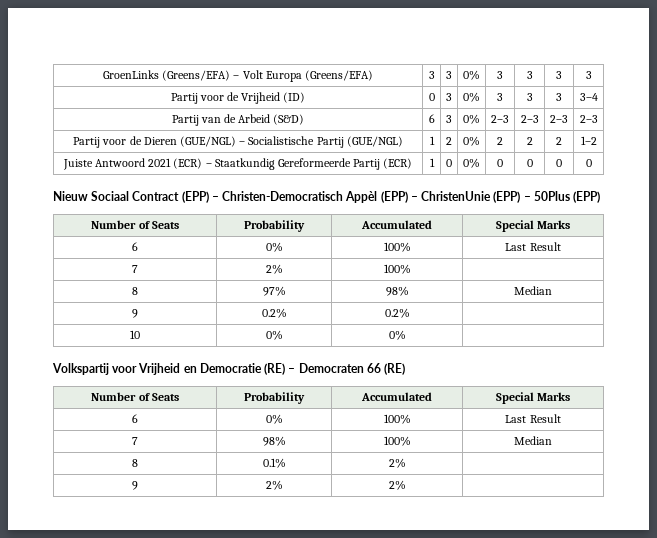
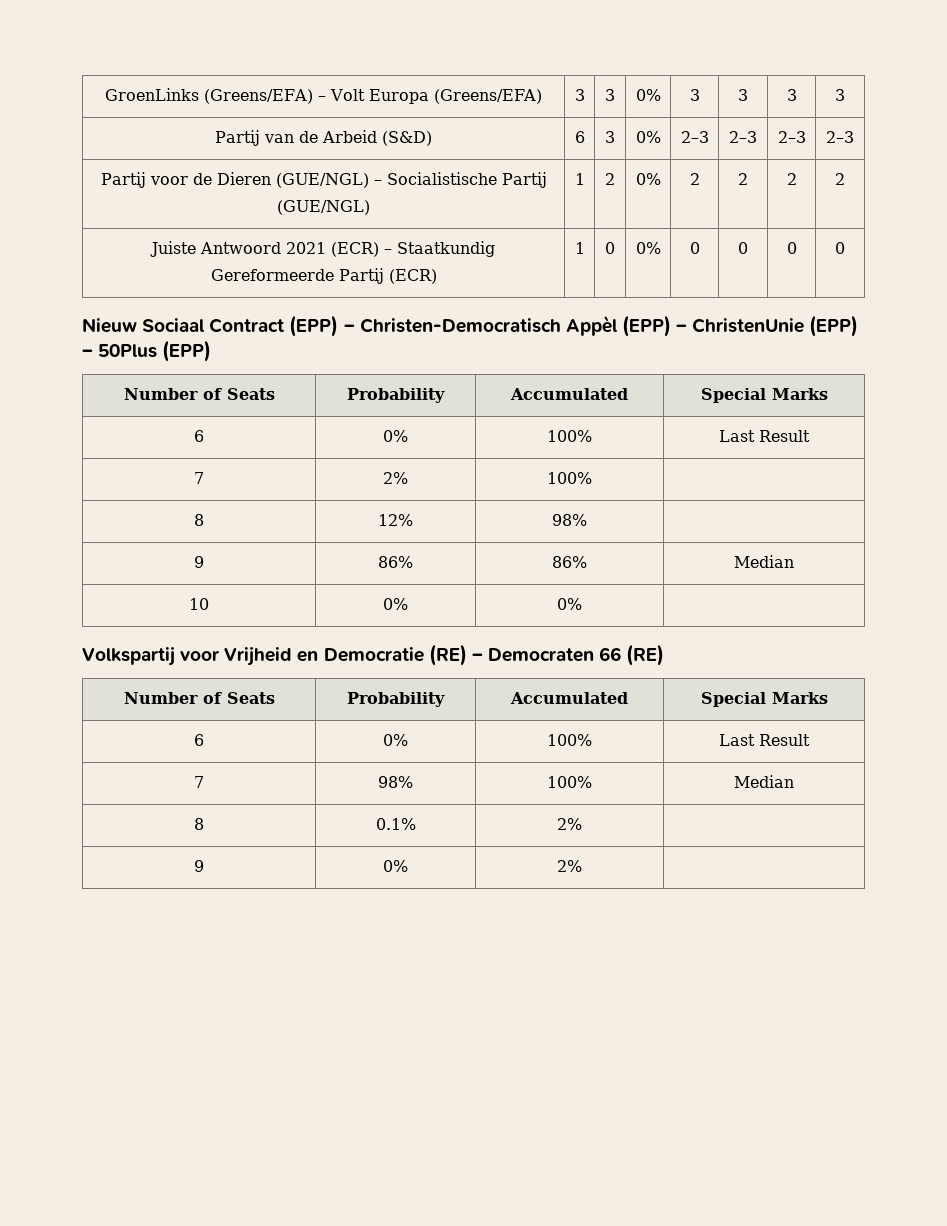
- Partij voor de Vrijheid (ID) | 0 | 3 | 0% | 3 | 3 | 3 | 3–4
- Partij voor de Dieren (GUE/NGL) – Socialistische Partij (GUE/NGL) | 1 | 2 | 0% | 2 | 2 | 2 | 1–2
+ Partij voor de Dieren (GUE/NGL) – Socialistische Partij (GUE/NGL) | 1 | 2 | 0% | 2 | 2 | 2 | 2
- 8 | 97% | 98% | Median
- 9 | 0.2% | 0.2% |
+ 8 | 12% | 98% |
+ 9 | 86% | 86% | Median
- 9 | 2% | 2% |
+ 9 | 0% | 2% |

